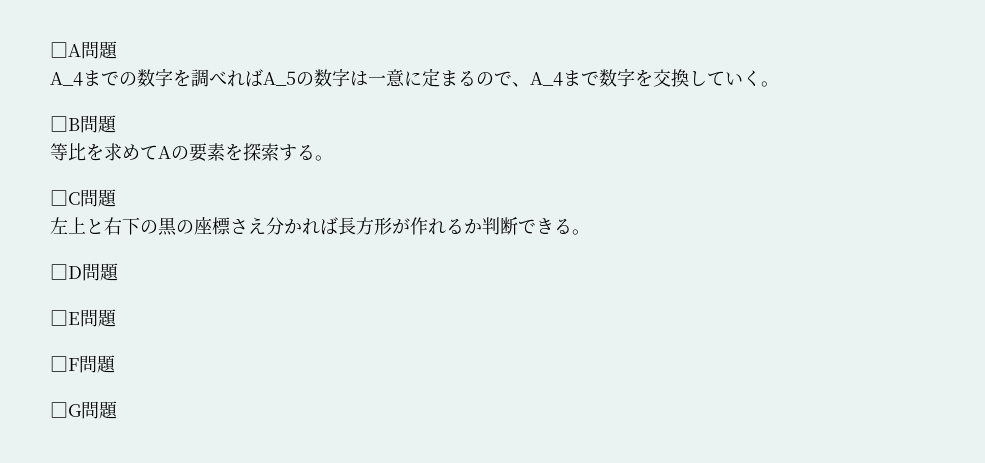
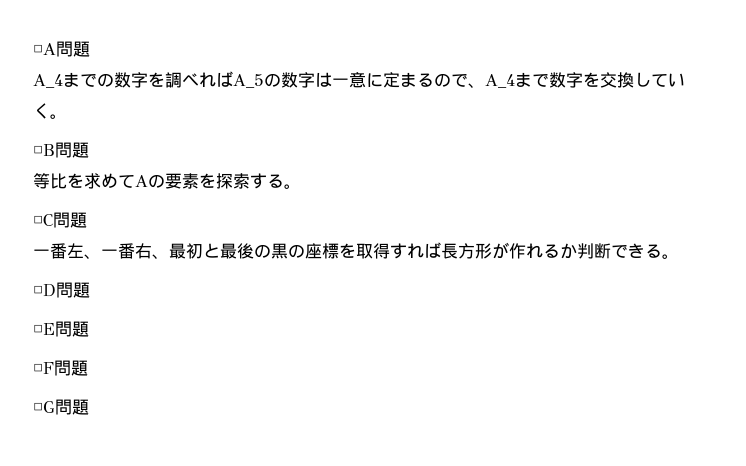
- 左上と右下の黒の座標さえ分かれば長方形が作れるか判断できる。
+ 一番左、一番右、最初と最後の黒の座標を取得すれば長方形が作れるか判断できる。

